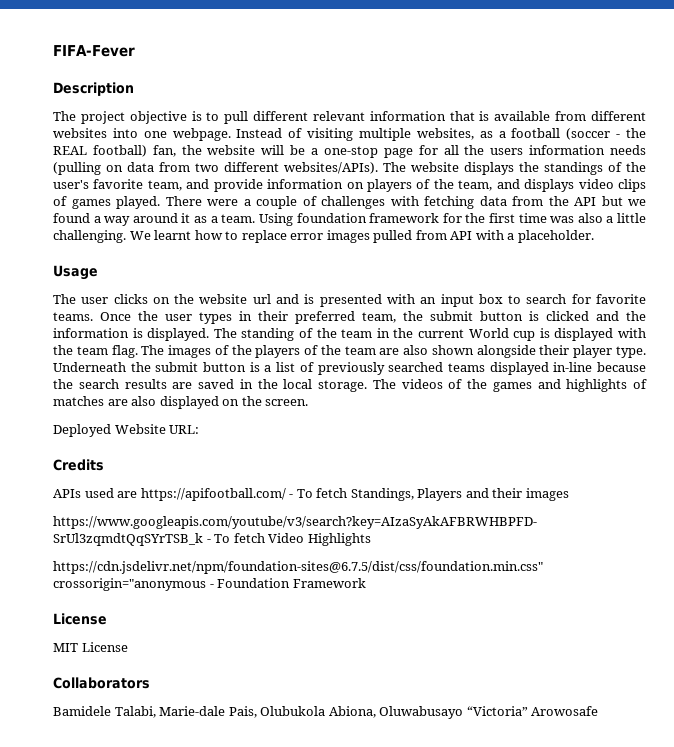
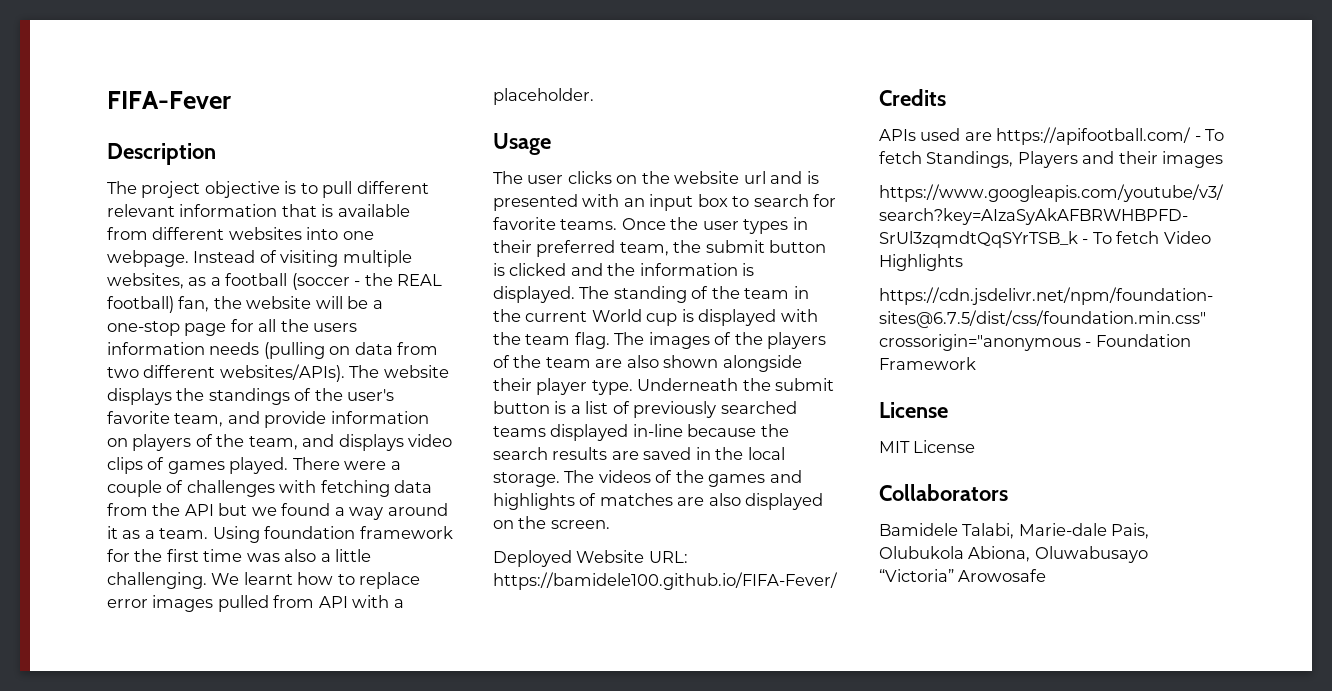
- Deployed Website URL:
+ Deployed Website URL: https://bamidele100.github.io/FIFA-Fever/

